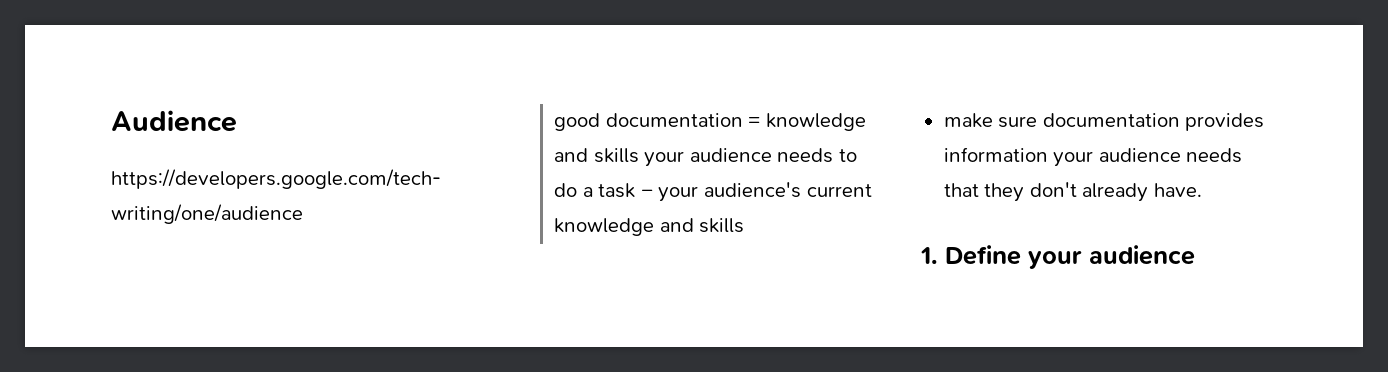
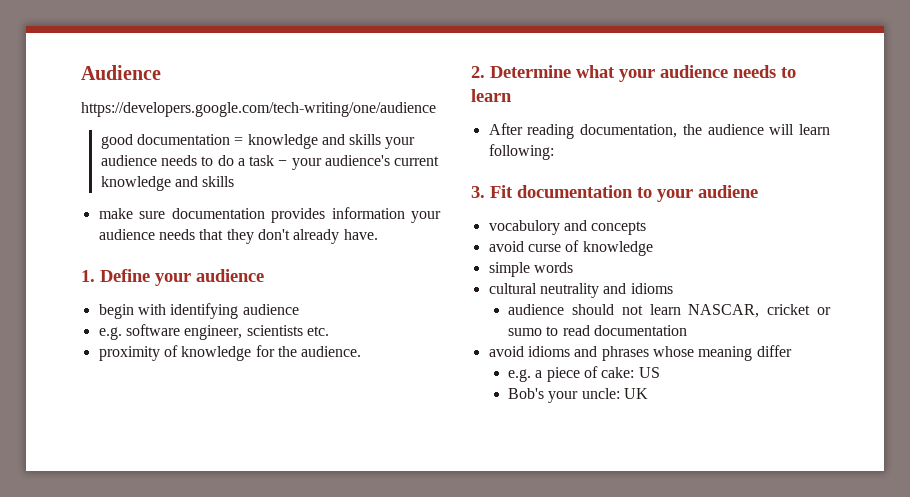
+ begin with identifying audience
+ e.g. software engineer, scientists etc.
+ proximity of knowledge for the audience.
+ 2. Determine what your audience needs to learn
+ After reading documentation, the audience will learn following:
+ 3. Fit documentation to your audiene
+ vocabulory and concepts
+ avoid curse of knowledge
+ simple words
+ cultural neutrality and idioms
+ audience should not learn NASCAR, cricket or sumo to read documentation
+ avoid idioms and phrases whose meaning differ
+ e.g. a piece of cake: US
+ Bob's your uncle: UK

